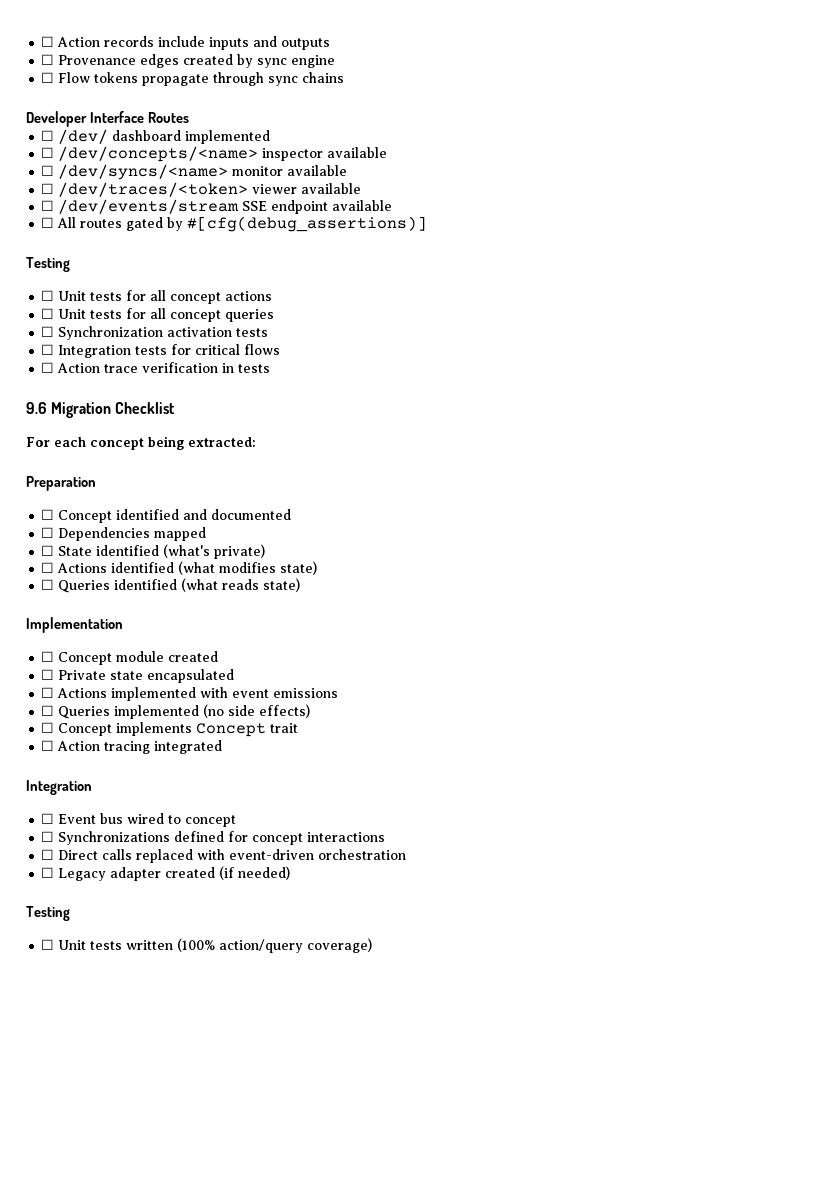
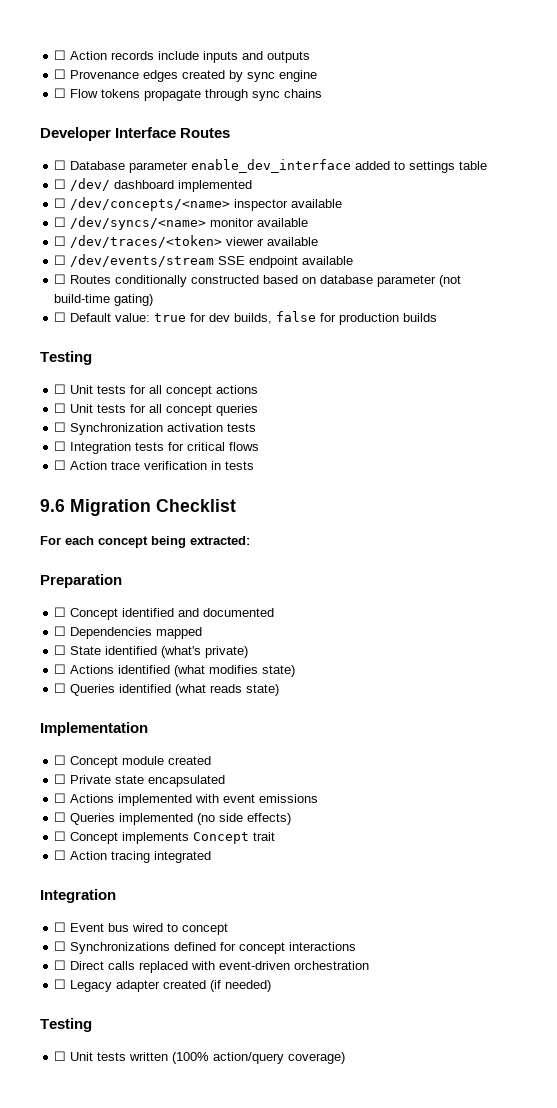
+ ☐ Database parameter enable_dev_interface added to settings table
- ☐ All routes gated by #[cfg(debug_assertions)]
+ ☐ Routes conditionally constructed based on database parameter (not build-time gating)
+ ☐ Default value: true for dev builds, false for production builds

